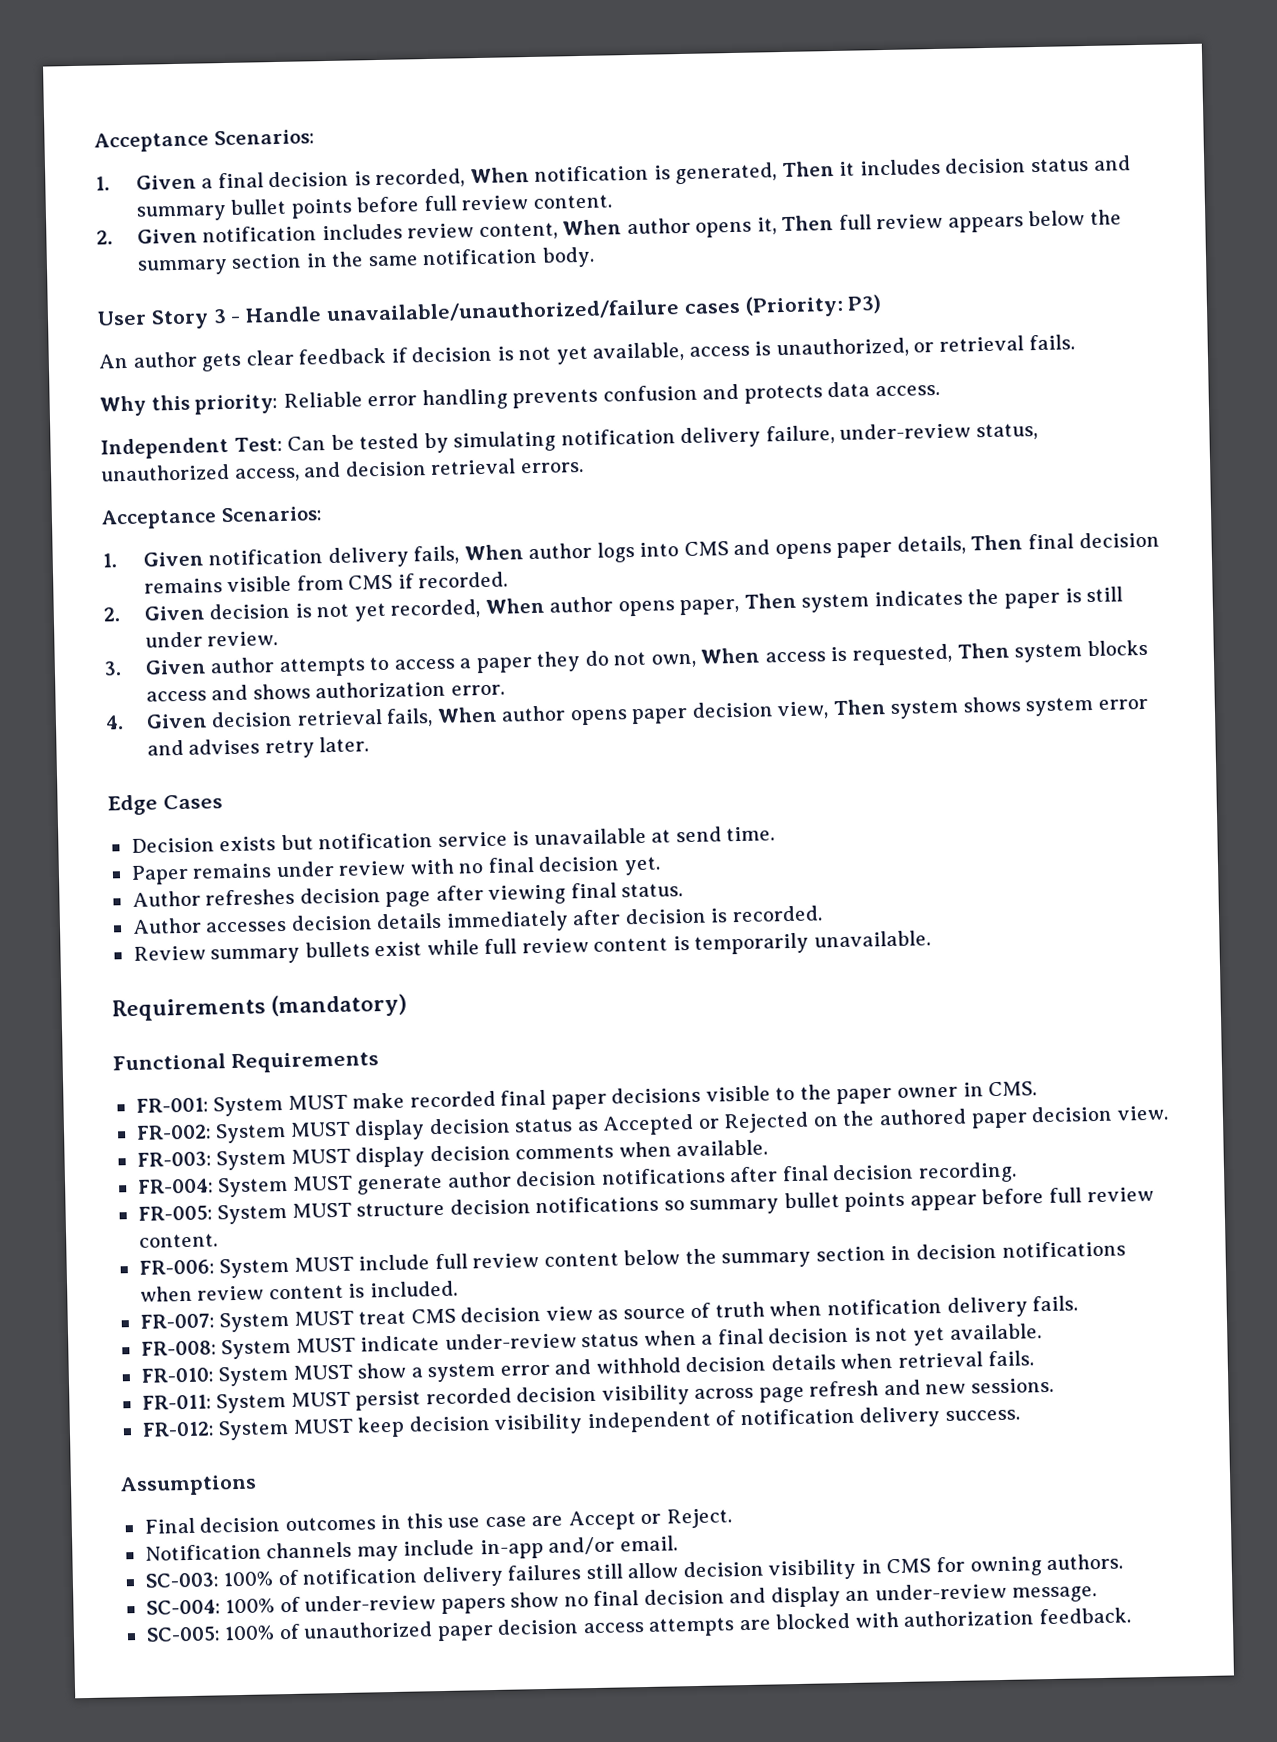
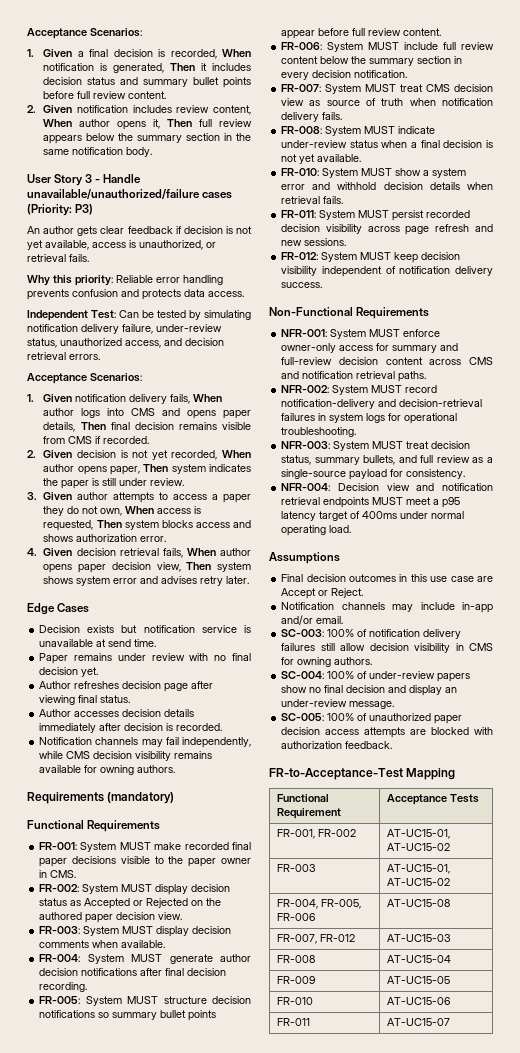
- Review summary bullets exist while full review content is temporarily unavailable.
+ Notification channels may fail independently, while CMS decision visibility remains available for owning authors.
- FR-006: System MUST include full review content below the summary section in decision notifications when review content is included.
+ FR-006: System MUST include full review content below the summary section in every decision notification.
+ Non-Functional Requirements
+ NFR-001: System MUST enforce owner-only access for summary and full-review decision content across CMS and notification retrieval paths.
+ NFR-002: System MUST record notification-delivery and decision-retrieval failures in system logs for operational troubleshooting.
+ NFR-003: System MUST treat decision status, summary bullets, and full review as a single-source payload for consistency.
+ NFR-004: Decision view and notification retrieval endpoints MUST meet a p95 latency target of 400ms under normal operating load.
+ FR-to-Acceptance-Test Mapping
+ Functional Requirement | Acceptance Tests
+ FR-001, FR-002 | AT-UC15-01, AT-UC15-02
+ FR-003 | AT-UC15-01, AT-UC15-02
+ FR-004, FR-005, FR-006 | AT-UC15-08
+ FR-007, FR-012 | AT-UC15-03
+ FR-008 | AT-UC15-04
+ FR-009 | AT-UC15-05
+ FR-010 | AT-UC15-06
+ FR-011 | AT-UC15-07

